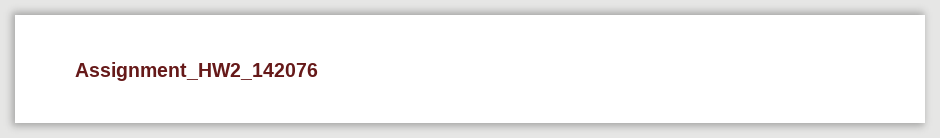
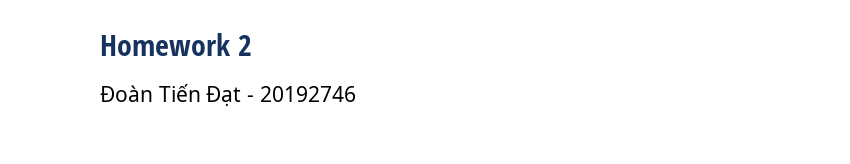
- Assignment_HW2_142076
+ Homework 2
+ Đoàn Tiến Đạt - 20192746

